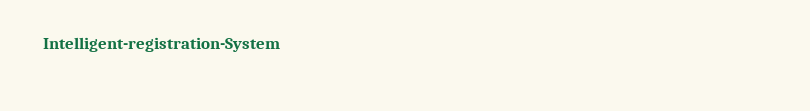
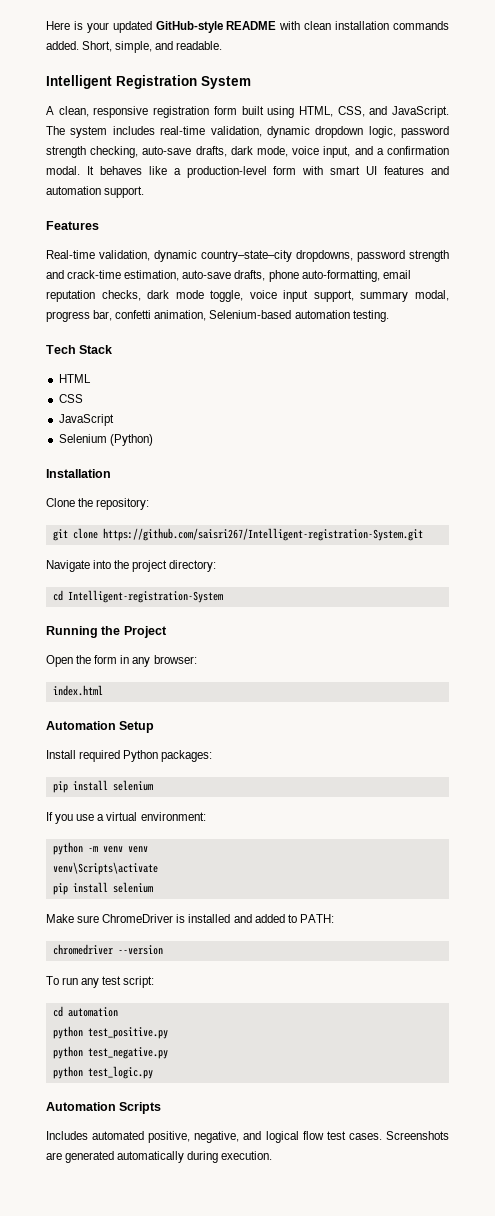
- Intelligent-registration-System
+ Here is your updated GitHub-style README with clean installation commands added. Short, simple, and readable.
+ Intelligent Registration System
+ A clean, responsive registration form built using HTML, CSS, and JavaScript. The system includes real-time validation, dynamic dropdown logic, password strength checking, auto-save drafts, dark mode, voice input, and a confirmation modal. It behaves like a production-level form with smart UI features and automation support.
+ Features
+ Real-time validation, dynamic country–state–city dropdowns, password strength and crack-time estimation, auto-save drafts, phone auto-formatting, email reputation checks, dark mode toggle, voice input support, summary modal, progress bar, confetti animation, Selenium-based automation testing.
+ Tech Stack
+ HTML
+ CSS
+ JavaScript
+ Selenium (Python)
+ Installation
+ Clone the repository:
+ git clone https://github.com/saisri267/Intelligent-registration-System.git
+ Navigate into the project directory:
+ cd Intelligent-registration-System
+ Running the Project
+ Open the form in any browser:
+ index.html
+ Automation Setup
+ Install required Python packages:
+ pip install selenium
+ If you use a virtual environment:
+ python -m venv venv
+ venv\Scripts\activate
+ pip install selenium
+ Make sure ChromeDriver is installed and added to PATH:
+ chromedriver --version
+ To run any test script:
+ cd automation
+ python test_positive.py
+ python test_negative.py
+ python test_logic.py
+ Automation Scripts
+ Includes automated positive, negative, and logical flow test cases. Screenshots are generated automatically during execution.

